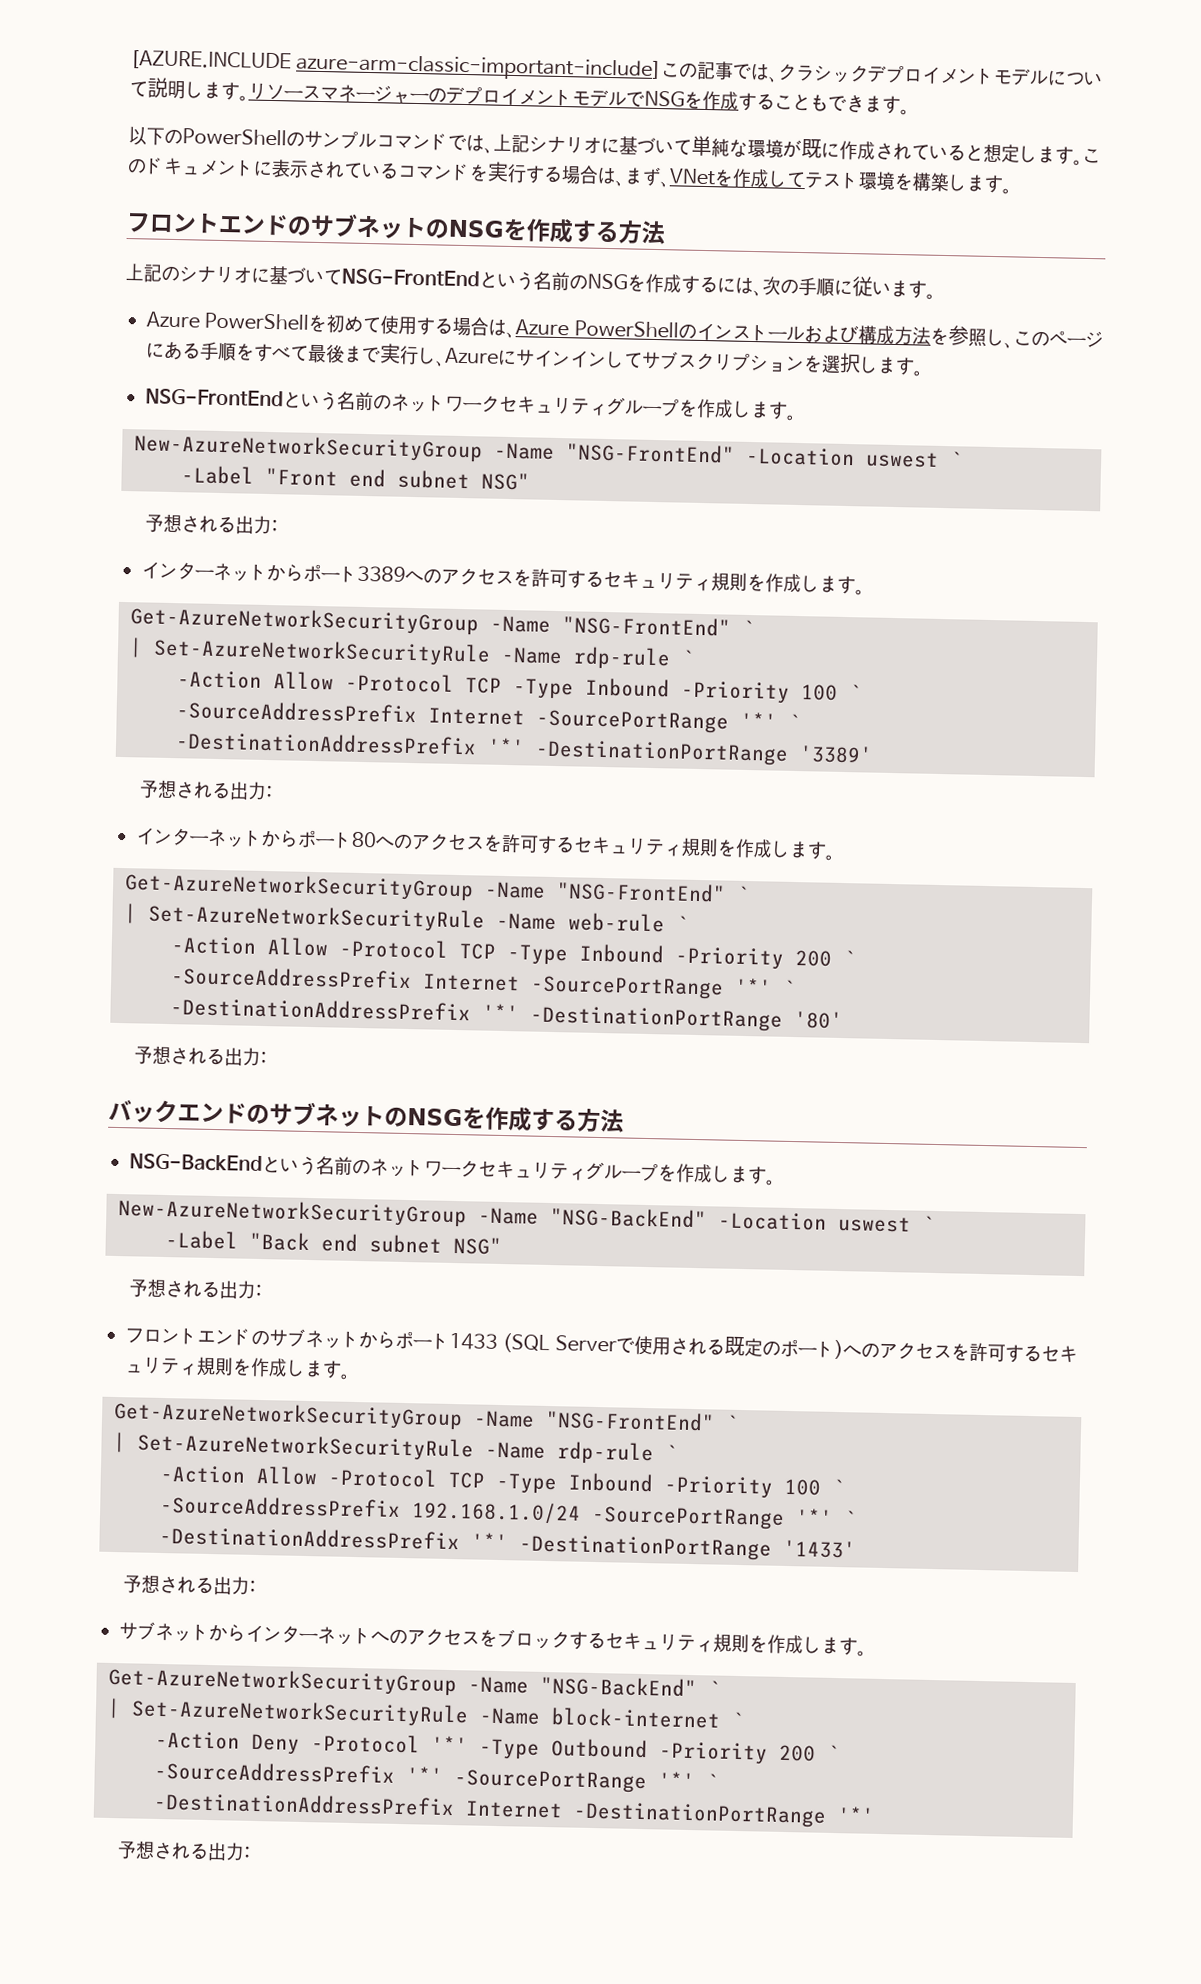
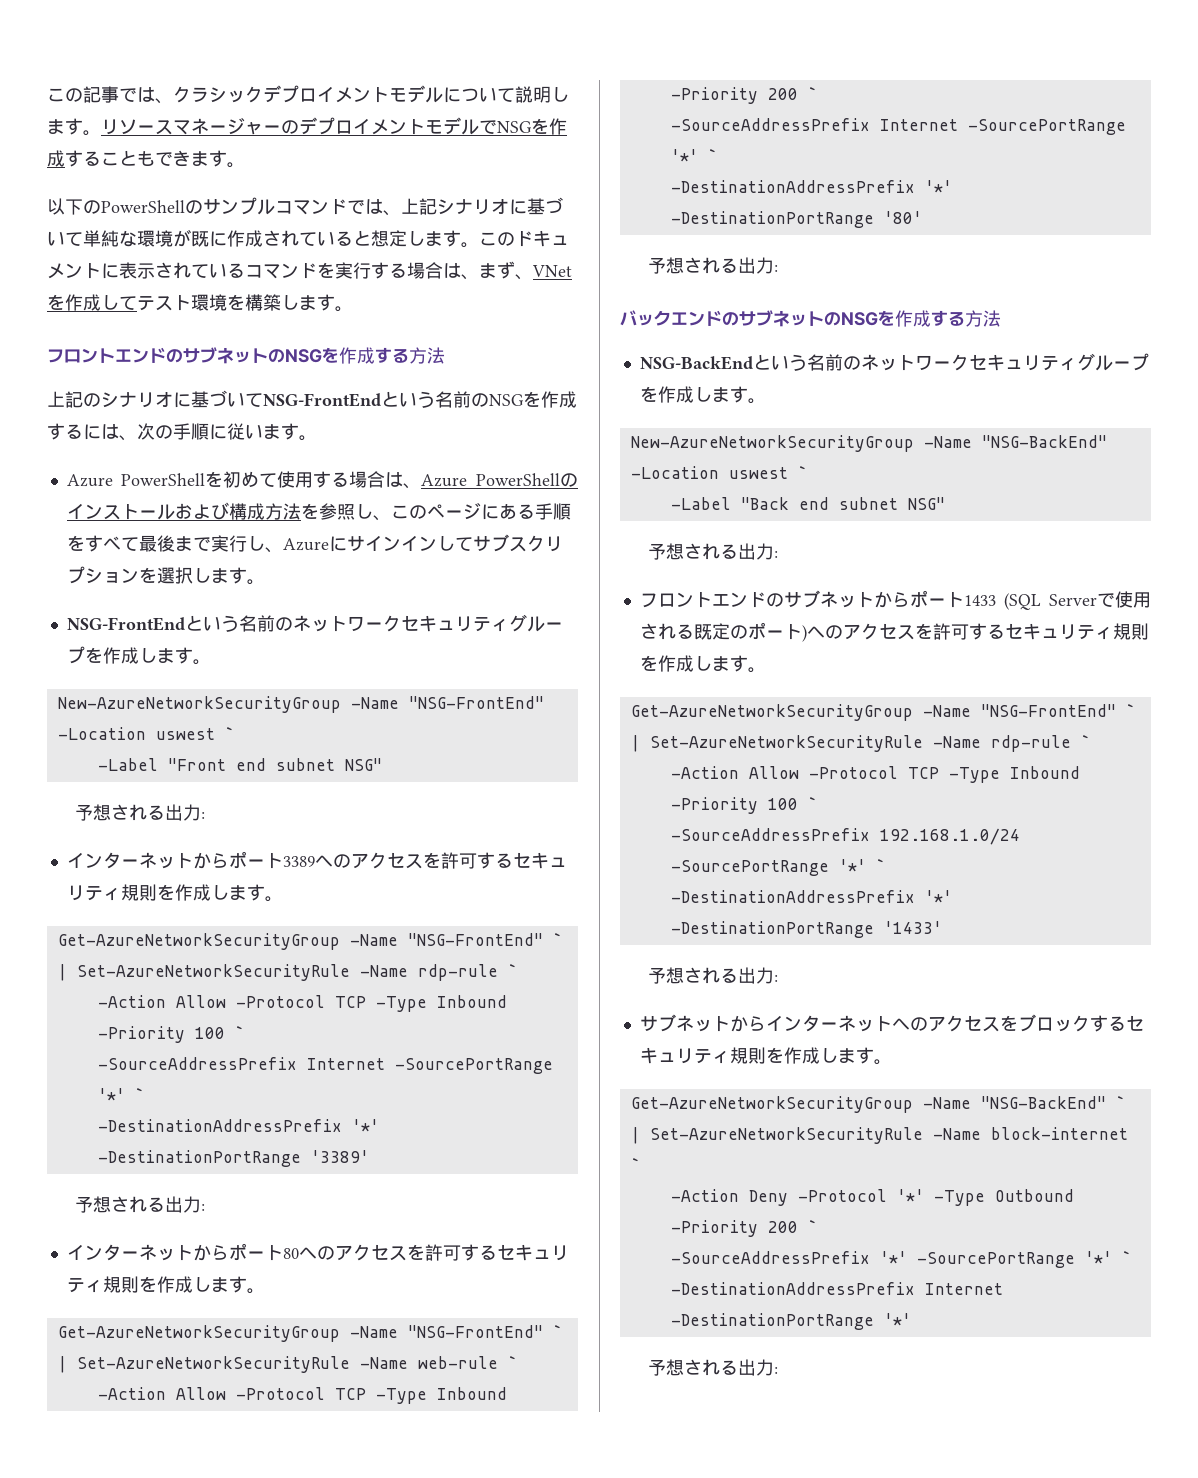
- [AZURE.INCLUDE azure-arm-classic-important-include]この記事では、クラシックデプロイメントモデルについて説明します。
+ この記事では、クラシックデプロイメントモデルについて説明します。

